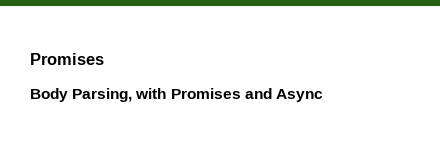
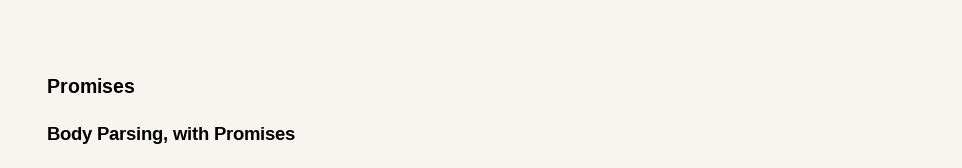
- Body Parsing, with Promises and Async
+ Body Parsing, with Promises

